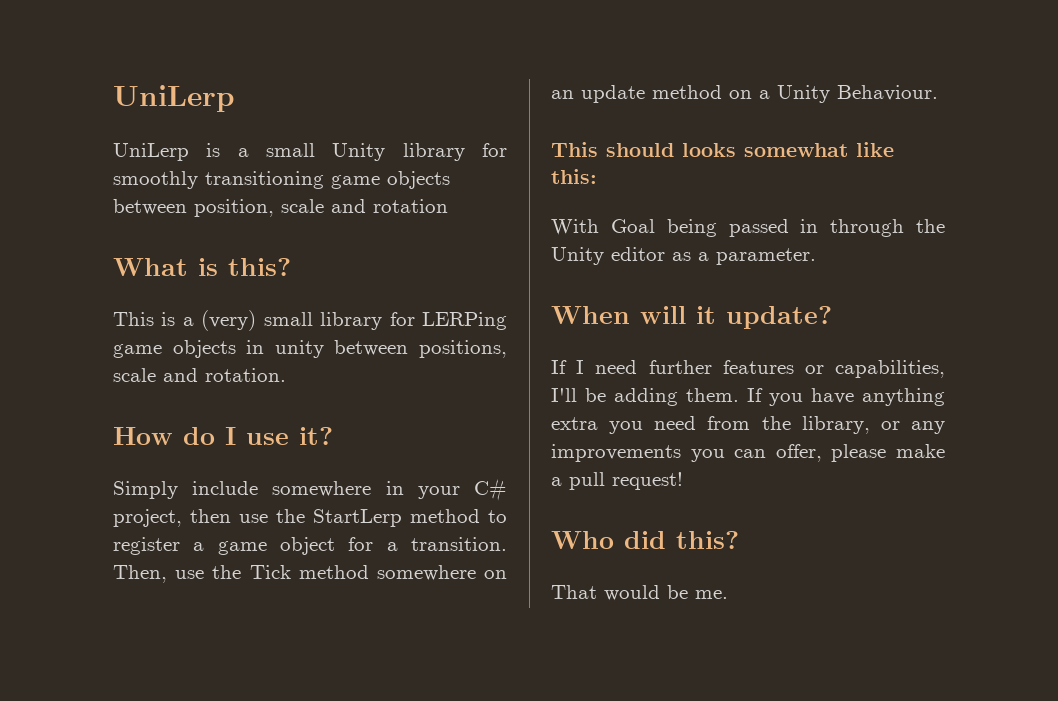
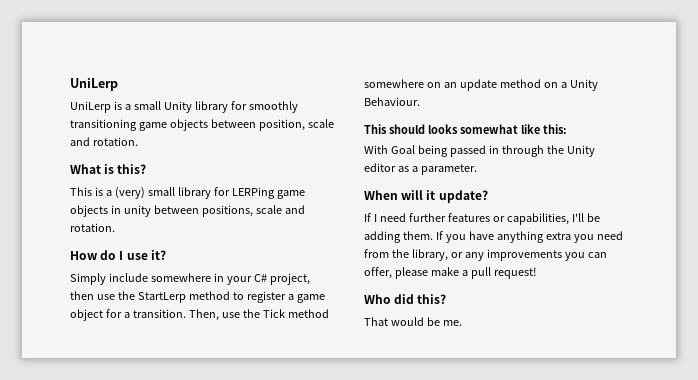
- UniLerp is a small Unity library for smoothly transitioning game objects between position, scale and rotation
+ UniLerp is a small Unity library for smoothly transitioning game objects between position, scale and rotation.

